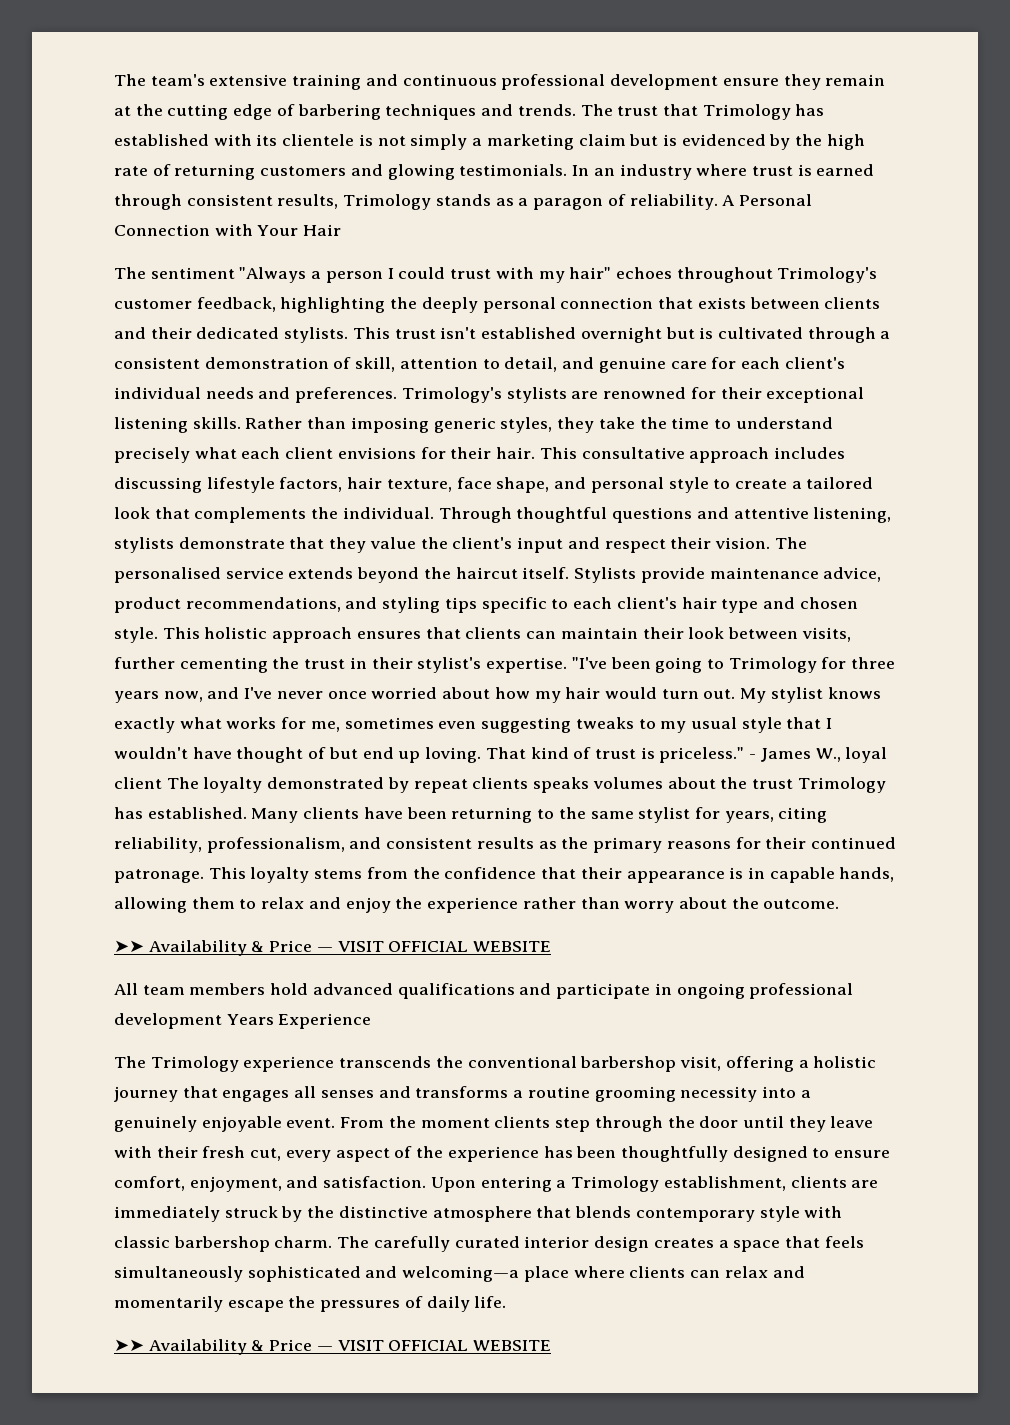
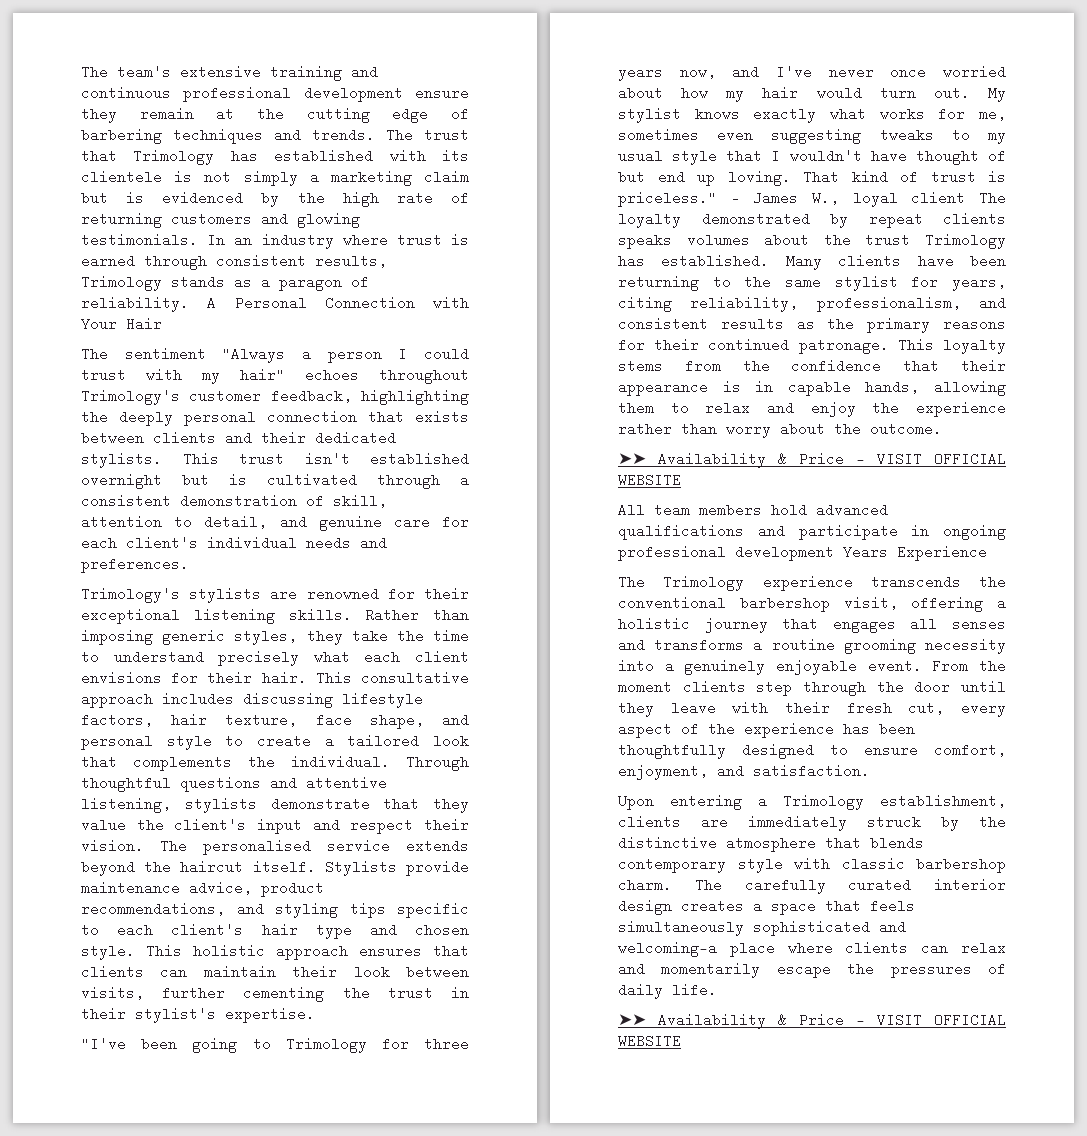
- This trust isn't established overnight but is cultivated through a consistent demonstration of skill, attention to detail, and genuine care for each client's individual needs and preferences. Trimology's stylists are renowned for their exceptional listening skills.
+ This trust isn't established overnight but is cultivated through a consistent demonstration of skill, attention to detail, and genuine care for each client's individual needs and preferences.
+ Trimology's stylists are renowned for their exceptional listening skills.
- This holistic approach ensures that clients can maintain their look between visits, further cementing the trust in their stylist's expertise. "I've been going to Trimology for three years now, and I've never once worried about how my hair would turn out.
+ This holistic approach ensures that clients can maintain their look between visits, further cementing the trust in their stylist's expertise.
+ "I've been going to Trimology for three years now, and I've never once worried about how my hair would turn out.
- From the moment clients step through the door until they leave with their fresh cut, every aspect of the experience has been thoughtfully designed to ensure comfort, enjoyment, and satisfaction. Upon entering a Trimology establishment, clients are immediately struck by the distinctive atmosphere that blends contemporary style with classic barbershop charm.
+ From the moment clients step through the door until they leave with their fresh cut, every aspect of the experience has been thoughtfully designed to ensure comfort, enjoyment, and satisfaction.
+ Upon entering a Trimology establishment, clients are immediately struck by the distinctive atmosphere that blends contemporary style with classic barbershop charm.

